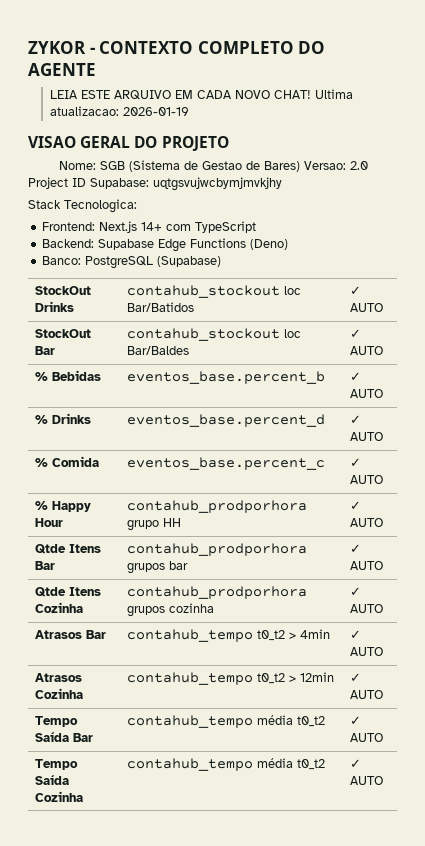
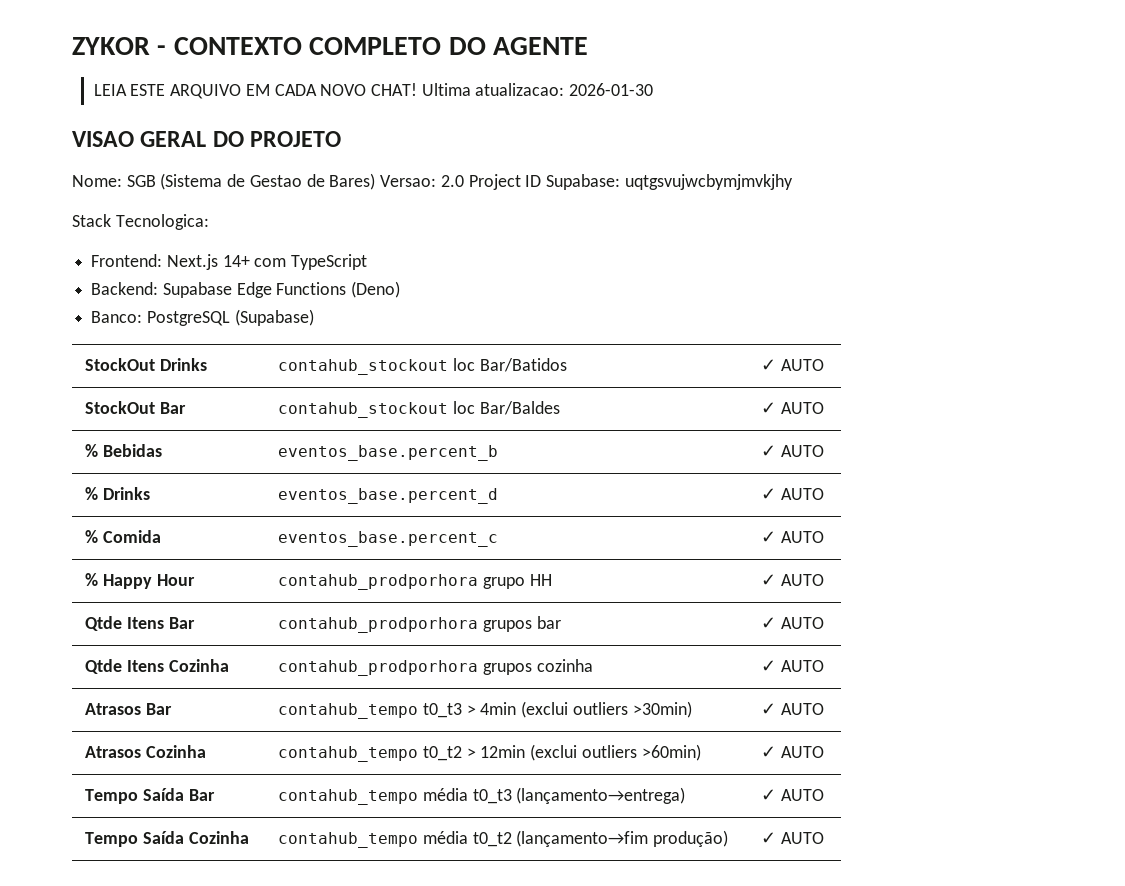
- Ultima atualizacao: 2026-01-19
+ Ultima atualizacao: 2026-01-30
- Atrasos Bar | contahub_tempo t0_t2 > 4min | ✓ AUTO
+ Atrasos Bar | contahub_tempo t0_t3 > 4min (exclui outliers >30min) | ✓ AUTO
- Atrasos Cozinha | contahub_tempo t0_t2 > 12min | ✓ AUTO
+ Atrasos Cozinha | contahub_tempo t0_t2 > 12min (exclui outliers >60min) | ✓ AUTO
- Tempo Saída Bar | contahub_tempo média t0_t2 | ✓ AUTO
+ Tempo Saída Bar | contahub_tempo média t0_t3 (lançamento→entrega) | ✓ AUTO
- Tempo Saída Cozinha | contahub_tempo média t0_t2 | ✓ AUTO
+ Tempo Saída Cozinha | contahub_tempo média t0_t2 (lançamento→fim produção) | ✓ AUTO

